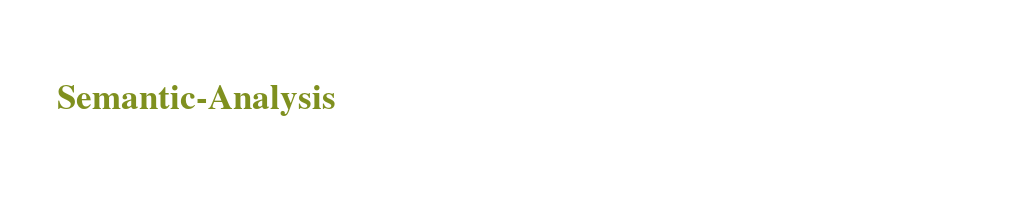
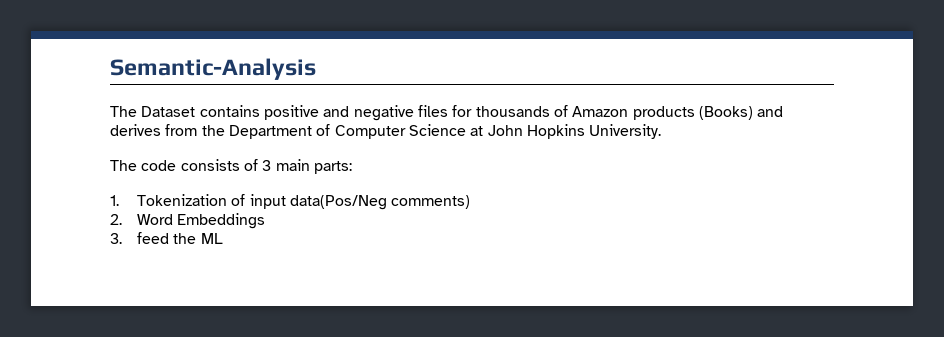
+ The Dataset contains positive and negative files for thousands of Amazon products (Books) and derives from the Department of Computer Science at John Hopkins University.
+ The code consists of 3 main parts:
+ 1. Tokenization of input data(Pos/Neg comments)
+ 2. Word Embeddings
+ 3. feed the ML

